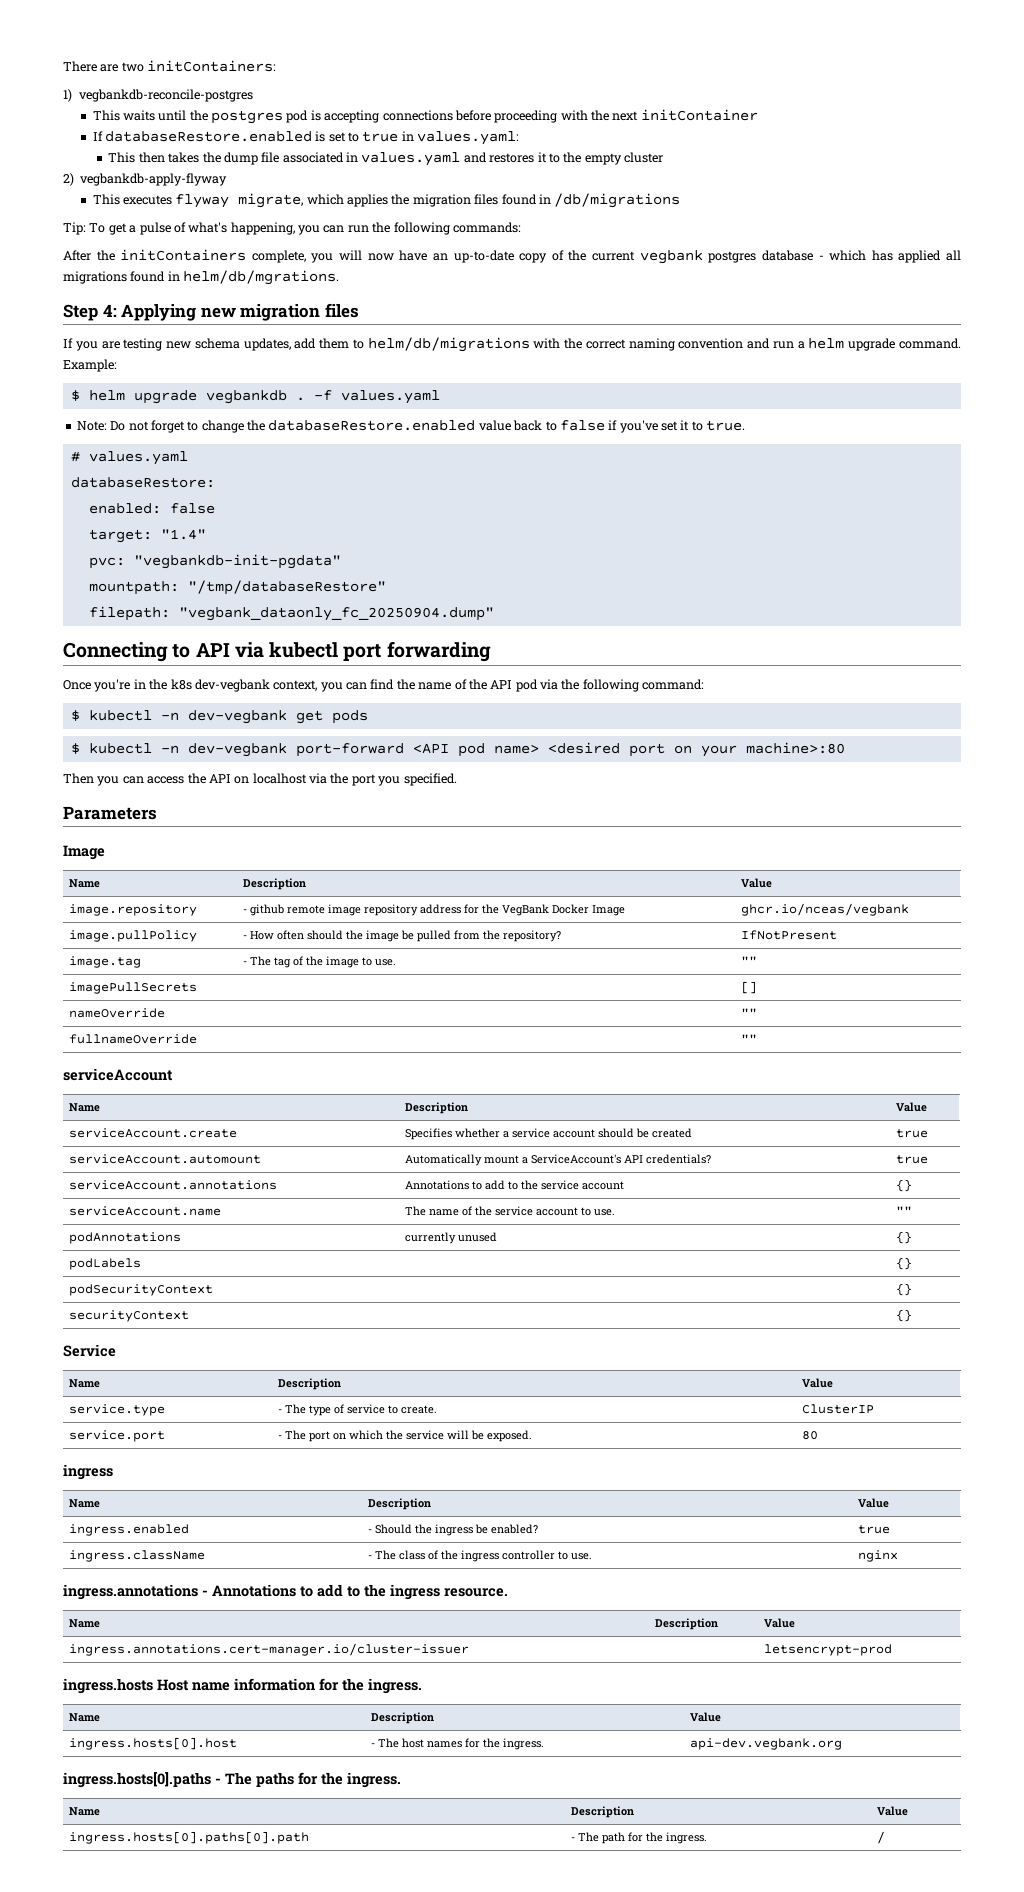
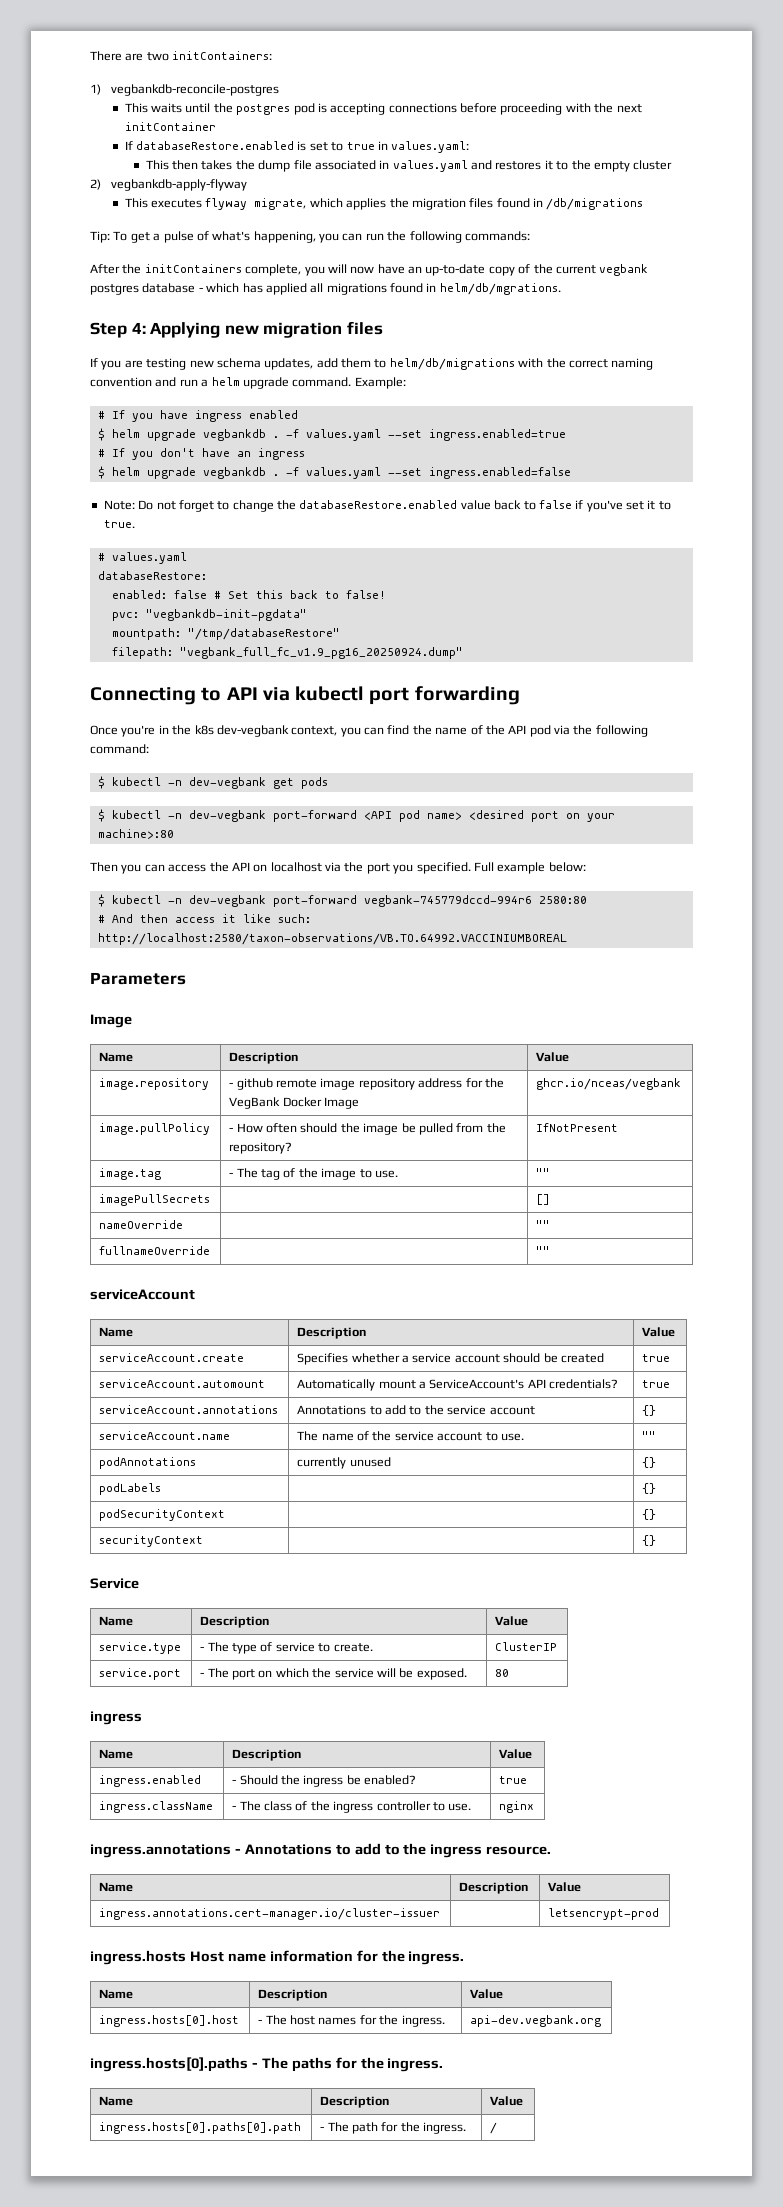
- $ helm upgrade vegbankdb . -f values.yaml
+ # If you have ingress enabled
+ $ helm upgrade vegbankdb . -f values.yaml --set ingress.enabled=true
+ # If you don't have an ingress
+ $ helm upgrade vegbankdb . -f values.yaml --set ingress.enabled=false
- enabled: false
- target: "1.4"
+ enabled: false # Set this back to false!
- filepath: "vegbank_dataonly_fc_20250904.dump"
+ filepath: "vegbank_full_fc_v1.9_pg16_20250924.dump"
+ Full example below:
+ $ kubectl -n dev-vegbank port-forward vegbank-745779dccd-994r6 2580:80
+ # And then access it like such: http://localhost:2580/taxon-observations/VB.TO.64992.VACCINIUMBOREAL

